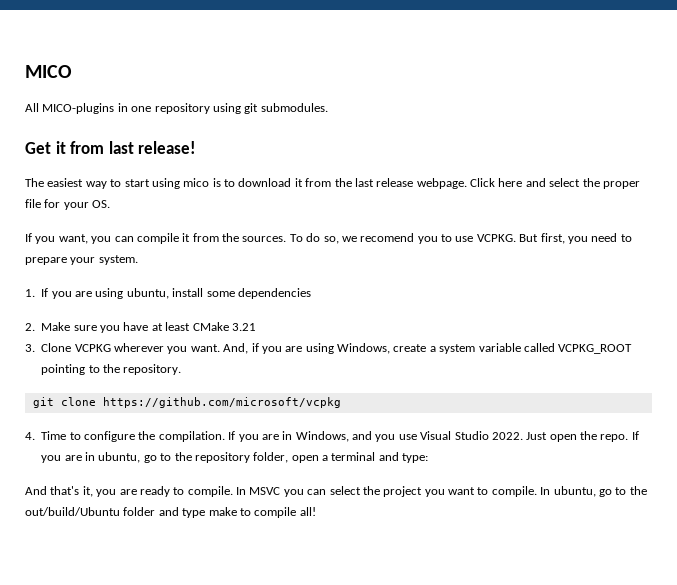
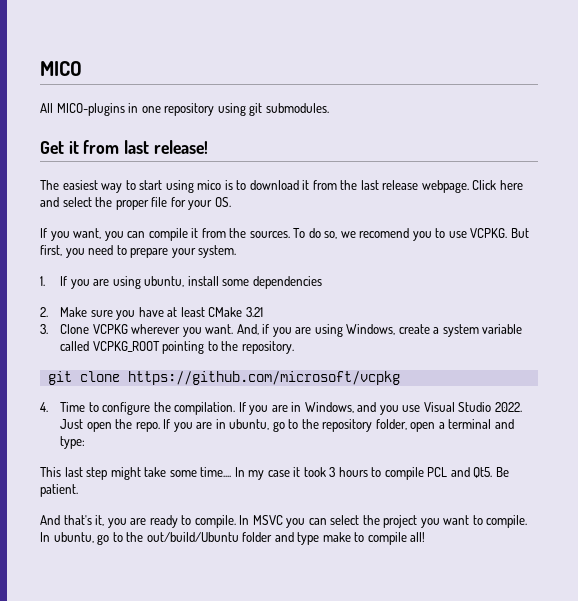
+ This last step might take some time.... In my case it took 3 hours to compile PCL and Qt5. Be patient.

